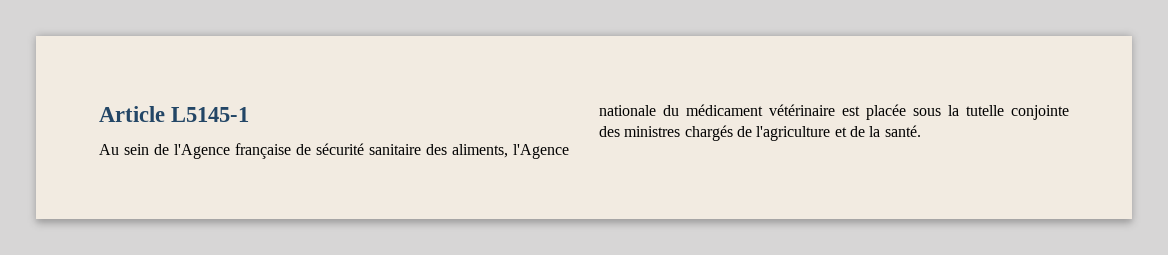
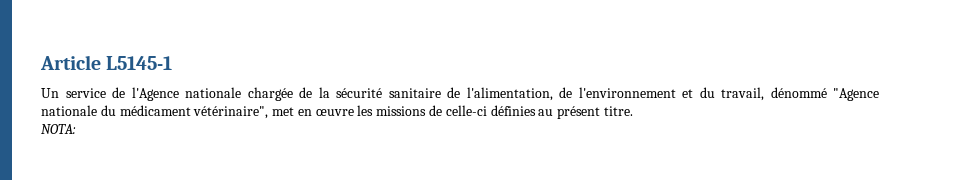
- Au sein de l'Agence française de sécurité sanitaire des aliments, l'Agence nationale du médicament vétérinaire est placée sous la tutelle conjointe des ministres chargés de l'agriculture et de la santé.
+ Un service de l'Agence nationale chargée de la sécurité sanitaire de l'alimentation, de l'environnement et du travail, dénommé "Agence nationale du médicament vétérinaire", met en œuvre les missions de celle-ci définies au présent titre.
+ NOTA:

